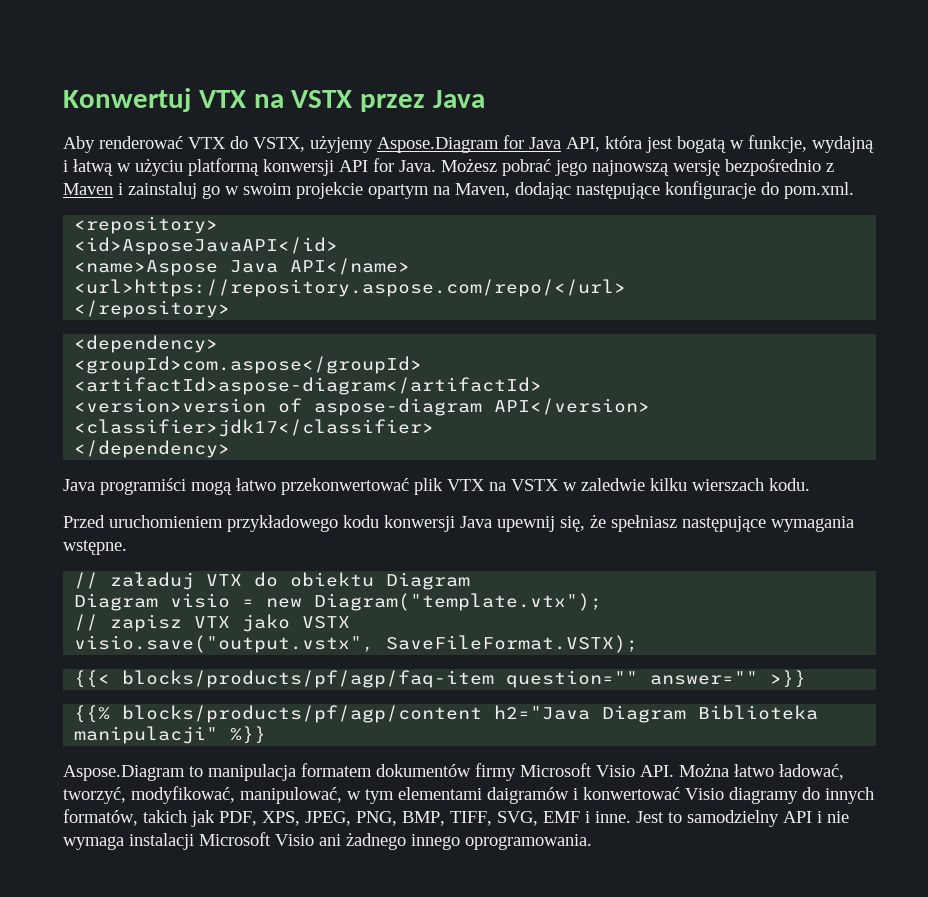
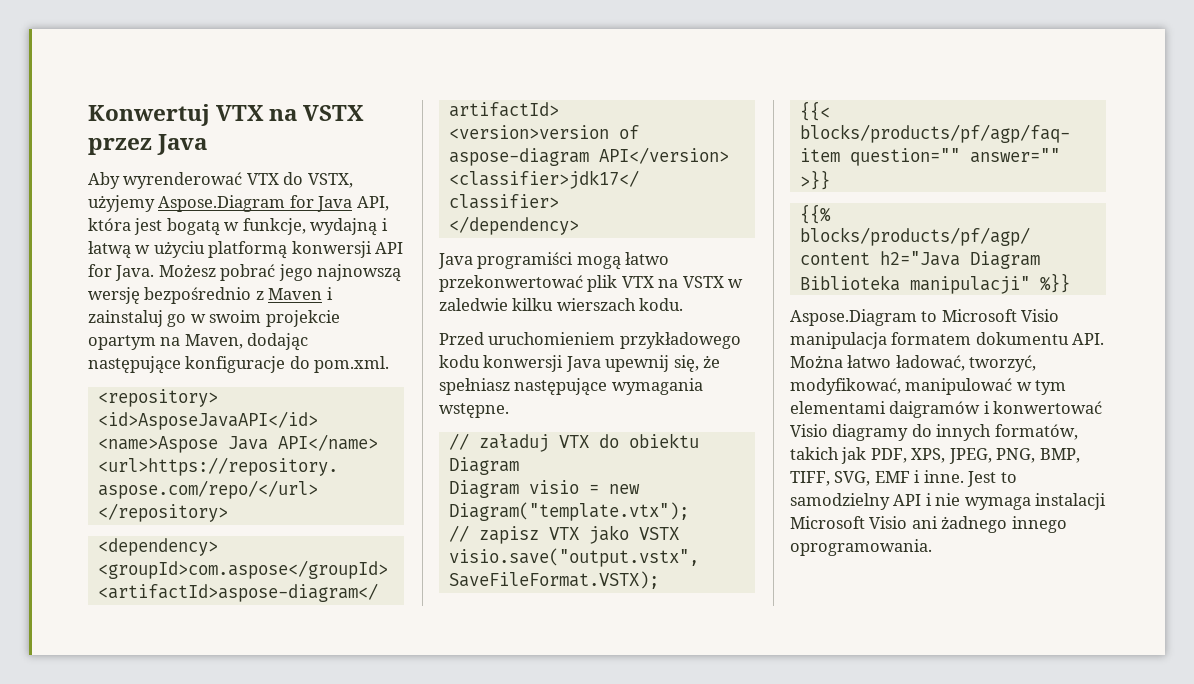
- Aby renderować VTX do VSTX, użyjemy Aspose.Diagram for Java API, która jest bogatą w funkcje, wydajną i łatwą w użyciu platformą konwersji API for Java.
+ Aby wyrenderować VTX do VSTX, użyjemy Aspose.Diagram for Java API, która jest bogatą w funkcje, wydajną i łatwą w użyciu platformą konwersji API for Java.
- Aspose.Diagram to manipulacja formatem dokumentów firmy Microsoft Visio API. Można łatwo ładować, tworzyć, modyfikować, manipulować, w tym elementami daigramów i konwertować Visio diagramy do innych formatów, takich jak PDF, XPS, JPEG, PNG, BMP, TIFF, SVG, EMF i inne.
+ Aspose.Diagram to Microsoft Visio manipulacja formatem dokumentu API. Można łatwo ładować, tworzyć, modyfikować, manipulować w tym elementami daigramów i konwertować Visio diagramy do innych formatów, takich jak PDF, XPS, JPEG, PNG, BMP, TIFF, SVG, EMF i inne.

